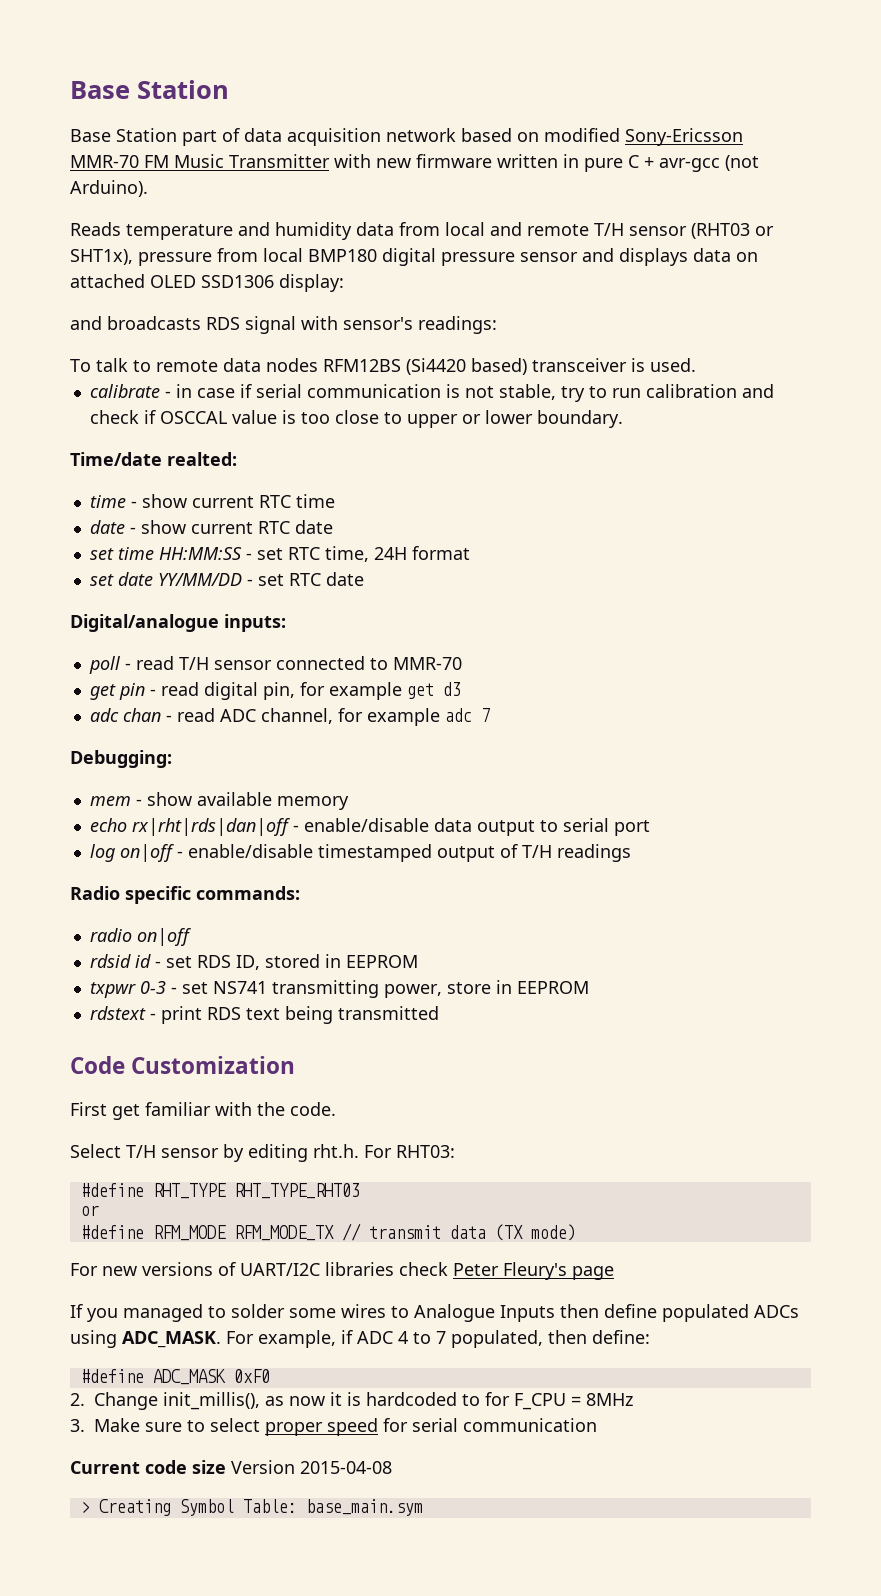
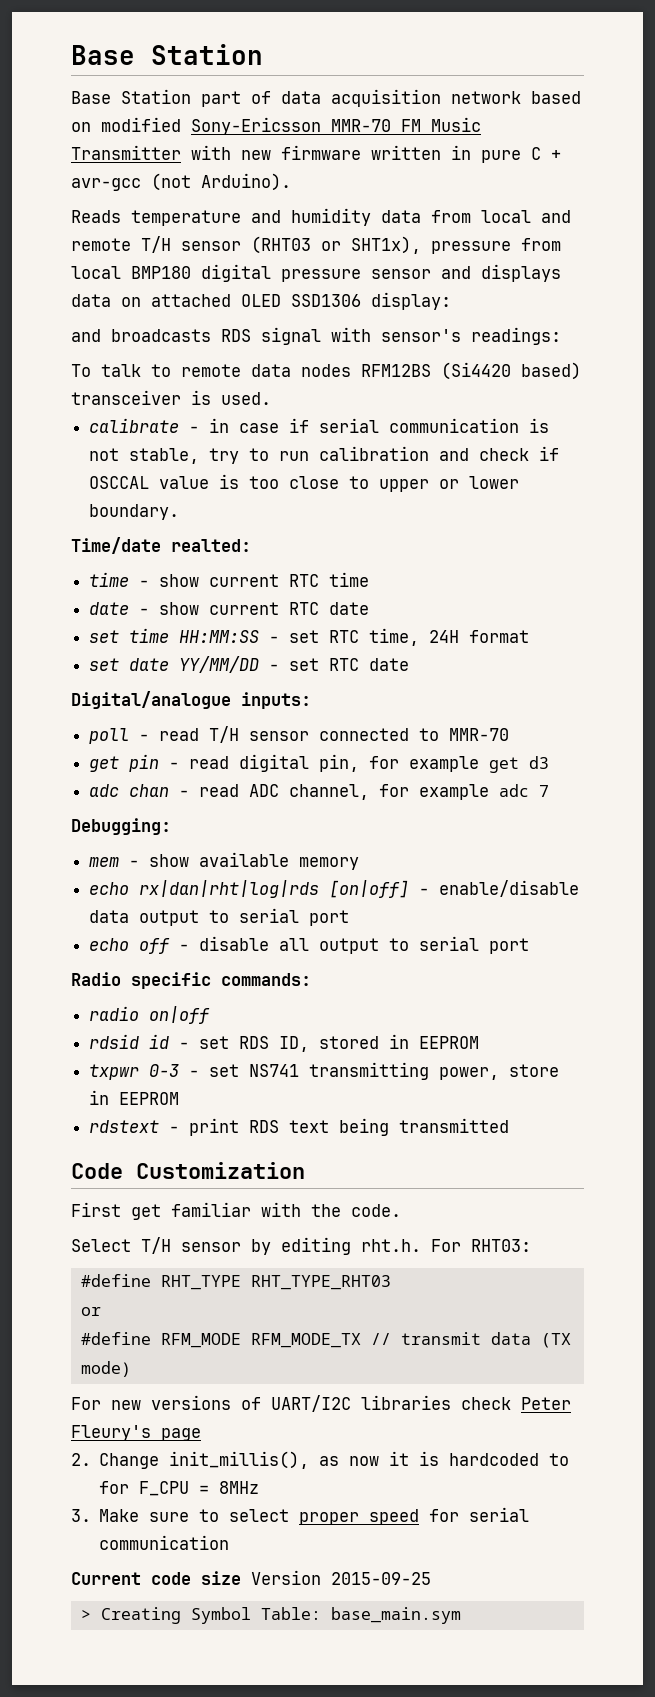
- echo rx|rht|rds|dan|off - enable/disable data output to serial port
+ echo rx|dan|rht|log|rds [on|off] - enable/disable data output to serial port
- log on|off - enable/disable timestamped output of T/H readings
+ echo off - disable all output to serial port
- If you managed to solder some wires to Analogue Inputs then define populated ADCs using ADC_MASK. For example, if ADC 4 to 7 populated, then define:
- #define ADC_MASK 0xF0
- Current code size Version 2015-04-08
+ Current code size Version 2015-09-25

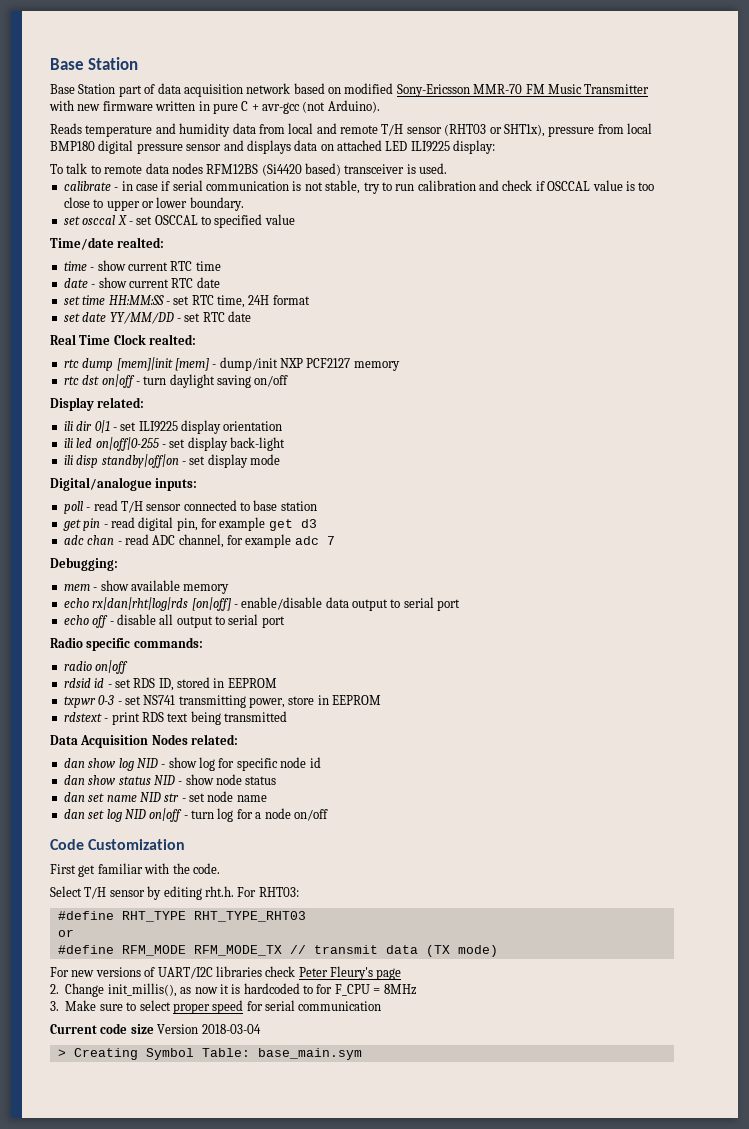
- Reads temperature and humidity data from local and remote T/H sensor (RHT03 or SHT1x), pressure from local BMP180 digital pressure sensor and displays data on attached OLED SSD1306 display:
+ Reads temperature and humidity data from local and remote T/H sensor (RHT03 or SHT1x), pressure from local BMP180 digital pressure sensor and displays data on attached LED ILI9225 display:
- and broadcasts RDS signal with sensor's readings:
+ set osccal X - set OSCCAL to specified value
+ Real Time Clock realted:
+ rtc dump [mem]|init [mem] - dump/init NXP PCF2127 memory
+ rtc dst on|off - turn daylight saving on/off
+ Display related:
+ ili dir 0|1 - set ILI9225 display orientation
+ ili led on|off|0-255 - set display back-light
+ ili disp standby|off|on - set display mode
- poll - read T/H sensor connected to MMR-70
+ poll - read T/H sensor connected to base station
+ Data Acquisition Nodes related:
+ dan show log NID - show log for specific node id
+ dan show status NID - show node status
+ dan set name NID str - set node name
+ dan set log NID on|off - turn log for a node on/off
- Current code size Version 2015-09-25
+ Current code size Version 2018-03-04

